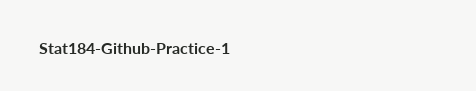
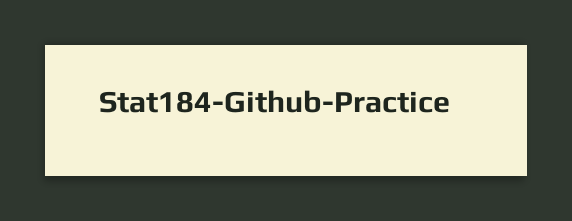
- Stat184-Github-Practice-1
+ Stat184-Github-Practice

